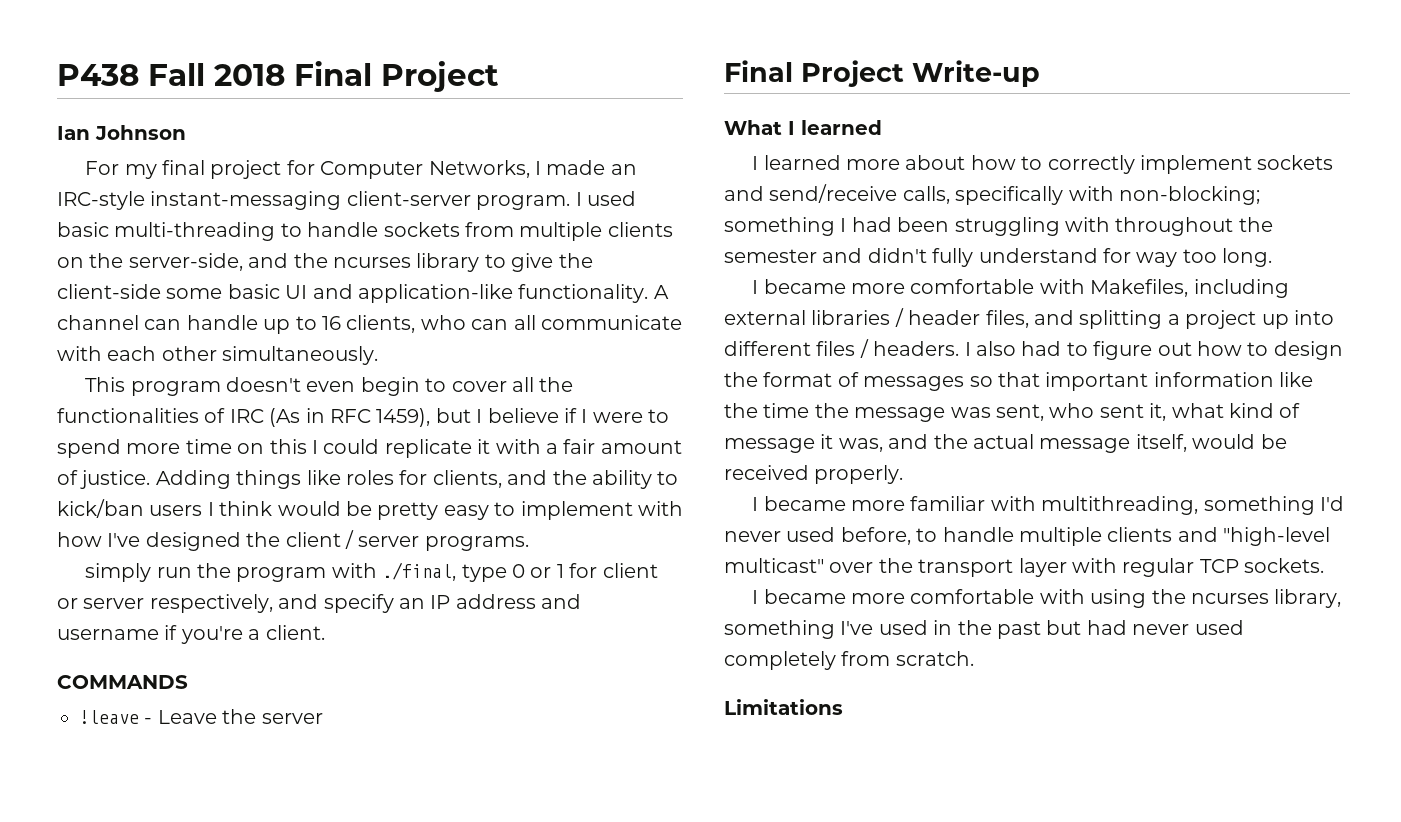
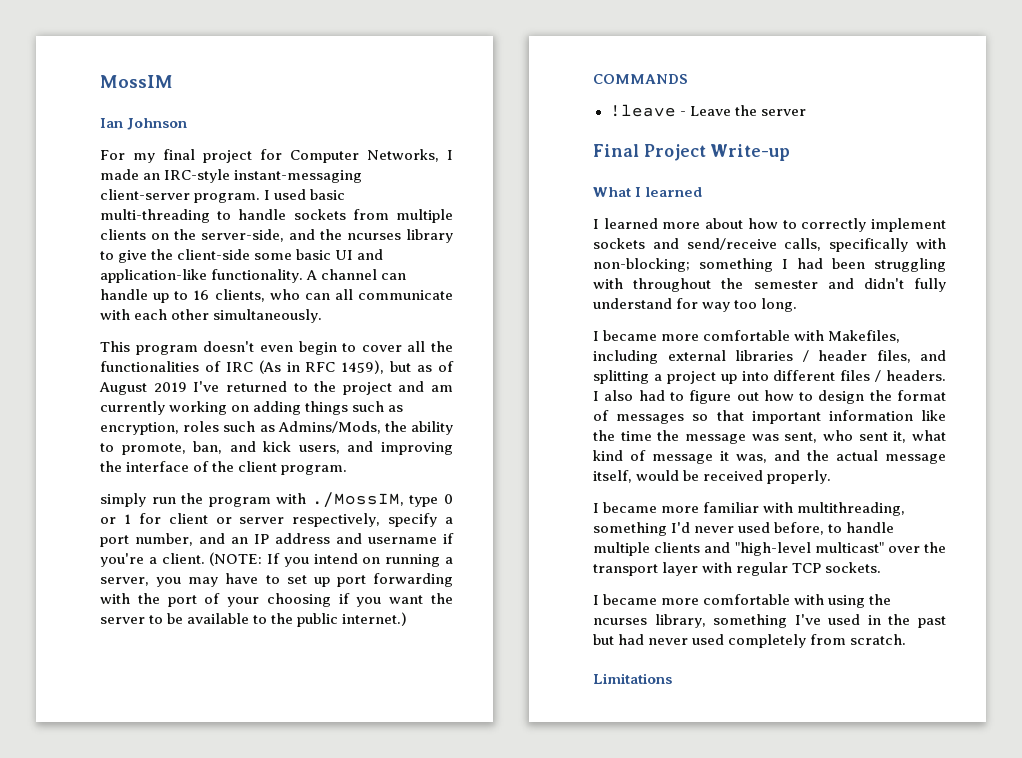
- P438 Fall 2018 Final Project
+ MossIM
- This program doesn't even begin to cover all the functionalities of IRC (As in RFC 1459), but I believe if I were to spend more time on this I could replicate it with a fair amount of justice. Adding things like roles for clients, and the ability to kick/ban users I think would be pretty easy to implement with how I've designed the client / server programs.
+ This program doesn't even begin to cover all the functionalities of IRC (As in RFC 1459), but as of August 2019 I've returned to the project and am currently working on adding things such as encryption, roles such as Admins/Mods, the ability to promote, ban, and kick users, and improving the interface of the client program.
- simply run the program with ./final, type 0 or 1 for client or server respectively, and specify an IP address and username if you're a client.
+ simply run the program with ./MossIM, type 0 or 1 for client or server respectively, specify a port number, and an IP address and username if you're a client. (NOTE: If you intend on running a server, you may have to set up port forwarding with the port of your choosing if you want the server to be available to the public internet.)

